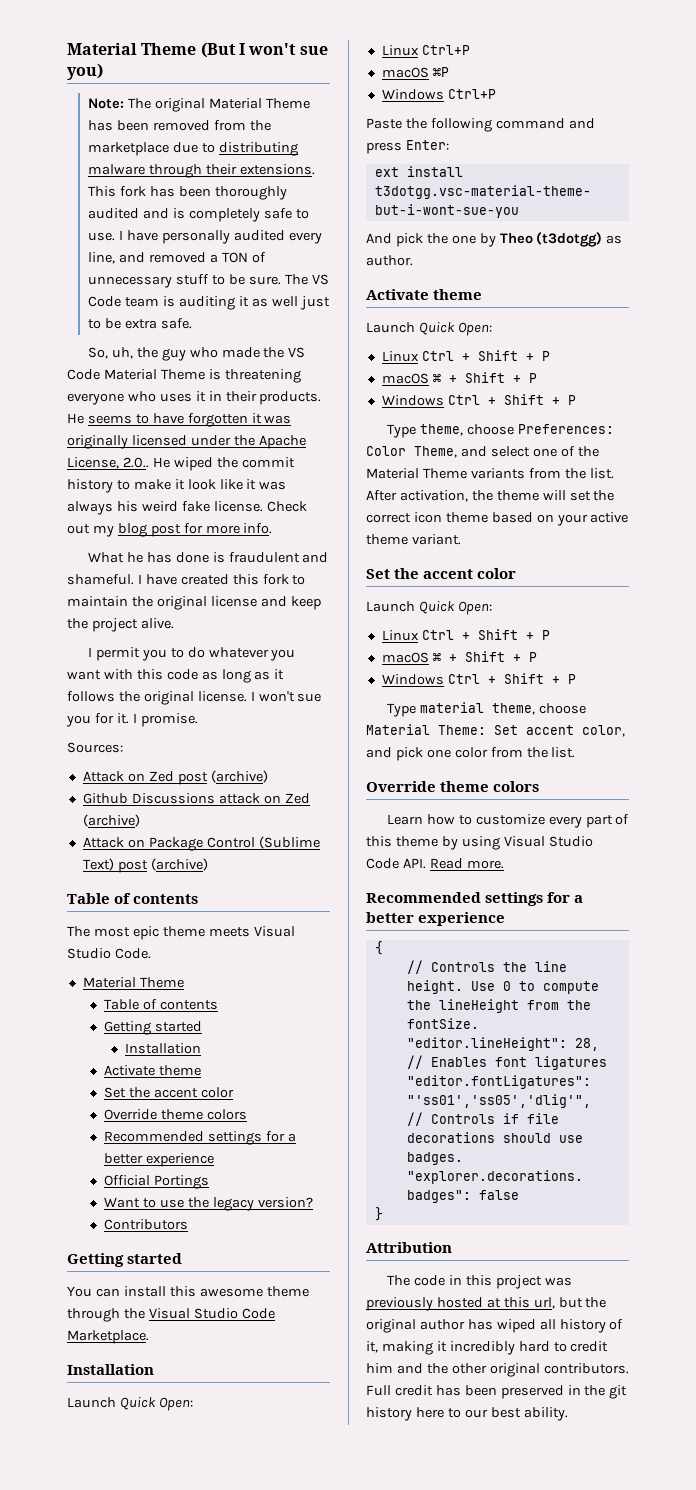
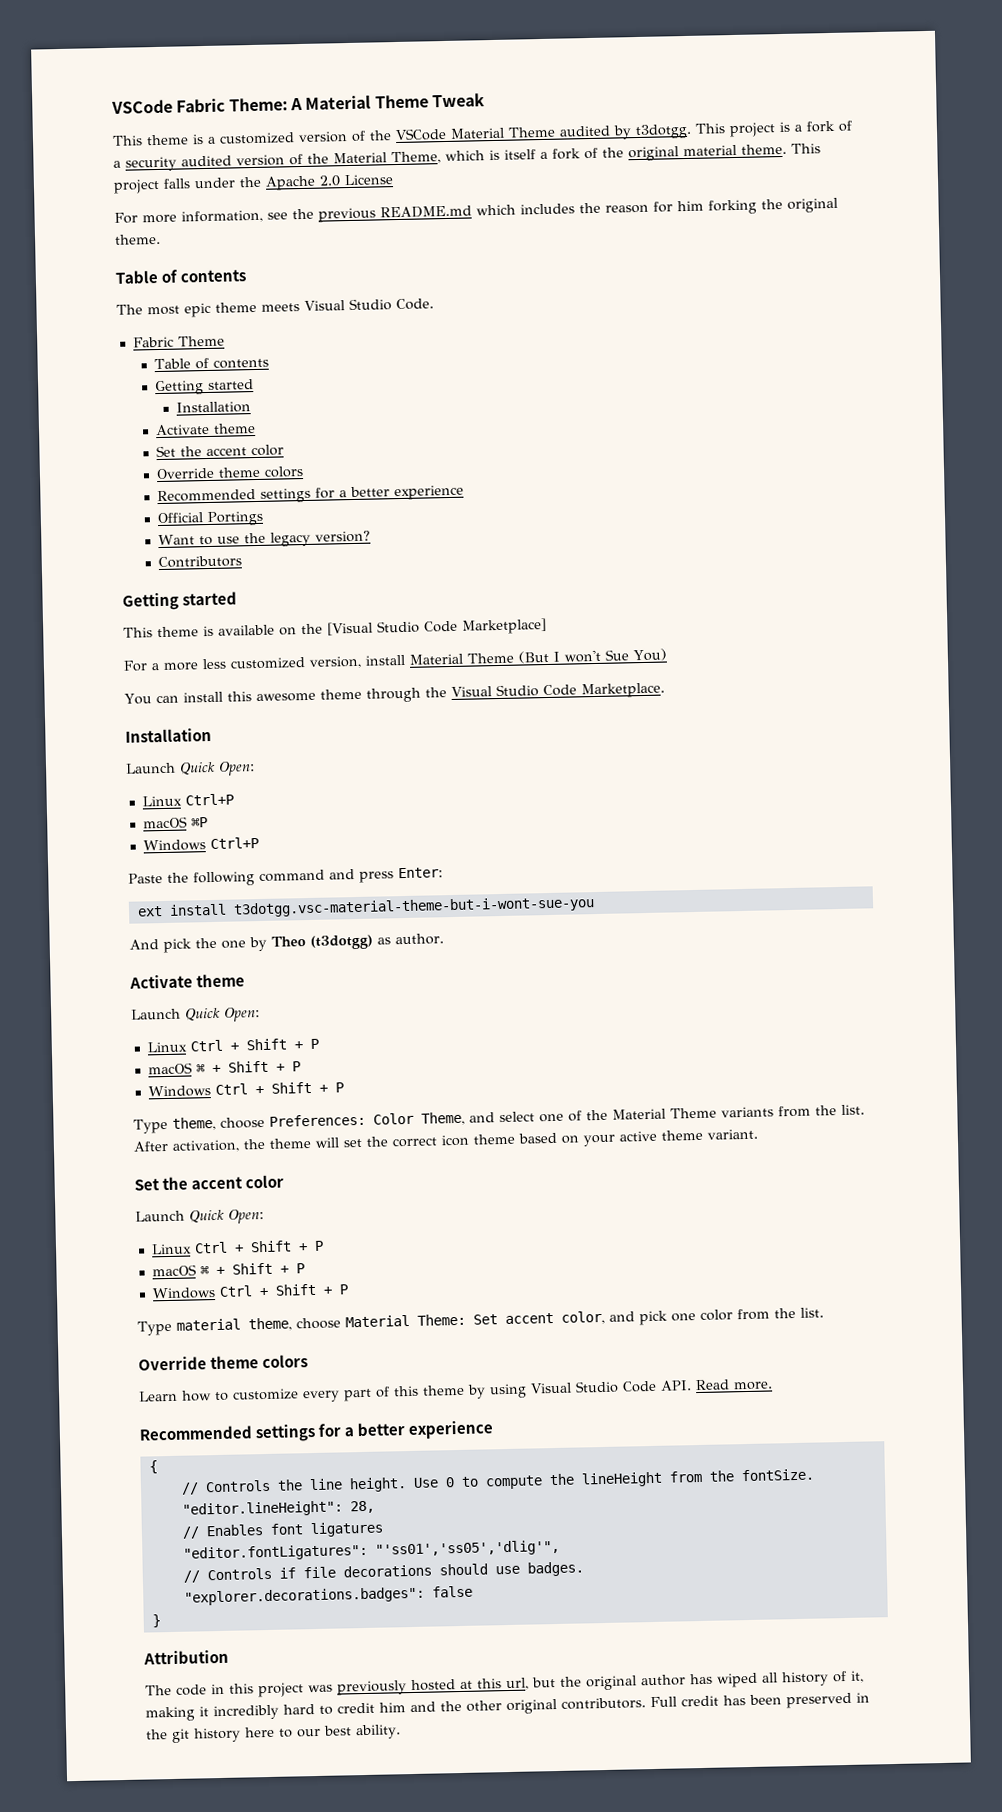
- Material Theme (But I won't sue you)
- Note: The original Material Theme has been removed from the marketplace due to distributing malware through their extensions. This fork has been thoroughly audited and is completely safe to use. I have personally audited every line, and removed a TON of unnecessary stuff to be sure. The VS Code team is auditing it as well just to be extra safe.
- So, uh, the guy who made the VS Code Material Theme is threatening everyone who uses it in their products. He seems to have forgotten it was originally licensed under the Apache License, 2.0.. He wiped the commit history to make it look like it was always his weird fake license. Check out my blog post for more info.
- What he has done is fraudulent and shameful. I have created this fork to maintain the original license and keep the project alive.
- I permit you to do whatever you want with this code as long as it follows the original license. I won't sue you for it. I promise.
- Sources:
- Attack on Zed post (archive)
- Github Discussions attack on Zed (archive)
- Attack on Package Control (Sublime Text) post (archive)
+ VSCode Fabric Theme: A Material Theme Tweak
+ This theme is a customized version of the VSCode Material Theme audited by t3dotgg. This project is a fork of a security audited version of the Material Theme, which is itself a fork of the original material theme. This project falls under the Apache 2.0 License
+ For more information, see the previous README.md which includes the reason for him forking the original theme.
  The most epic theme meets Visual Studio Code.
- Material Theme
+ Fabric Theme
+ This theme is available on the [Visual Studio Code Marketplace]
+ For a more less customized version, install Material Theme (But I won't Sue You)

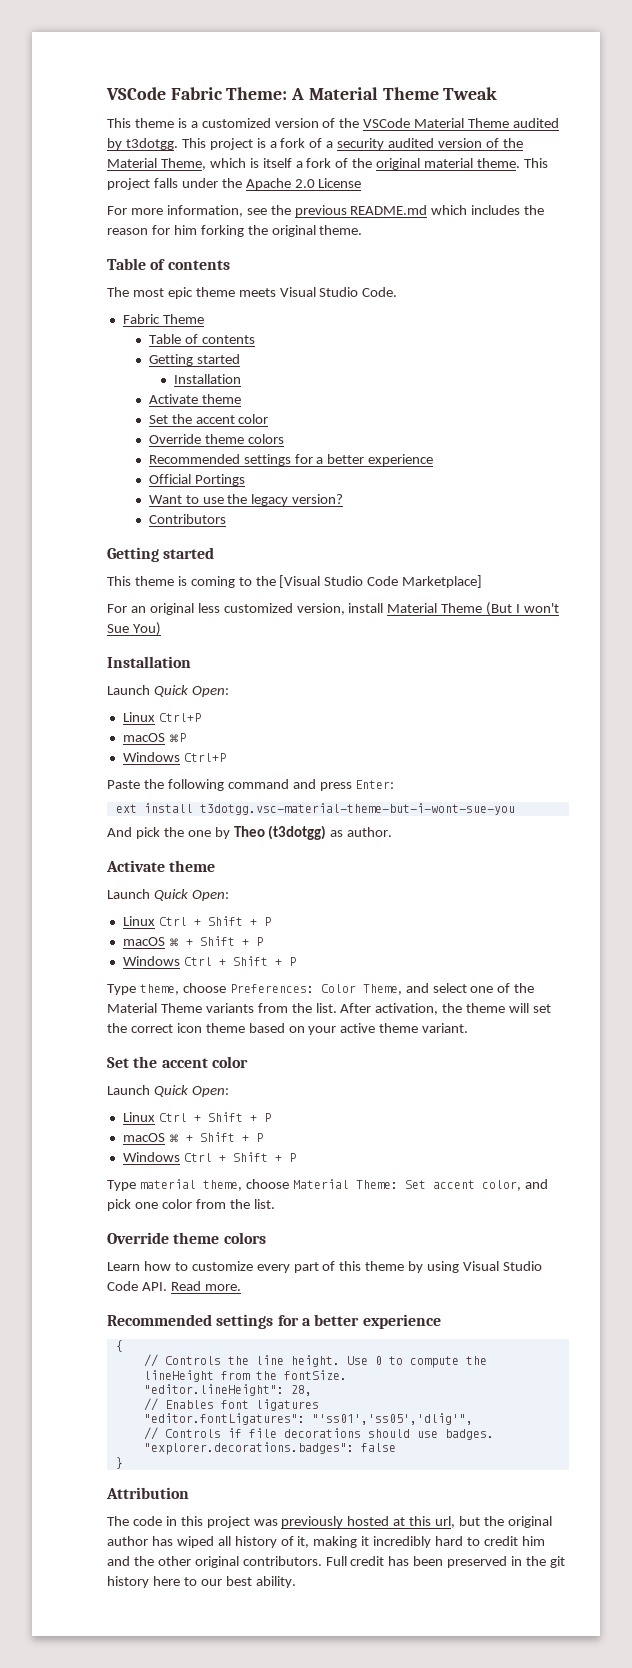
- This theme is available on the [Visual Studio Code Marketplace]
+ This theme is coming to the [Visual Studio Code Marketplace]
- For a more less customized version, install Material Theme (But I won't Sue You)
+ For an original less customized version, install Material Theme (But I won't Sue You)
- You can install this awesome theme through the Visual Studio Code Marketplace.

